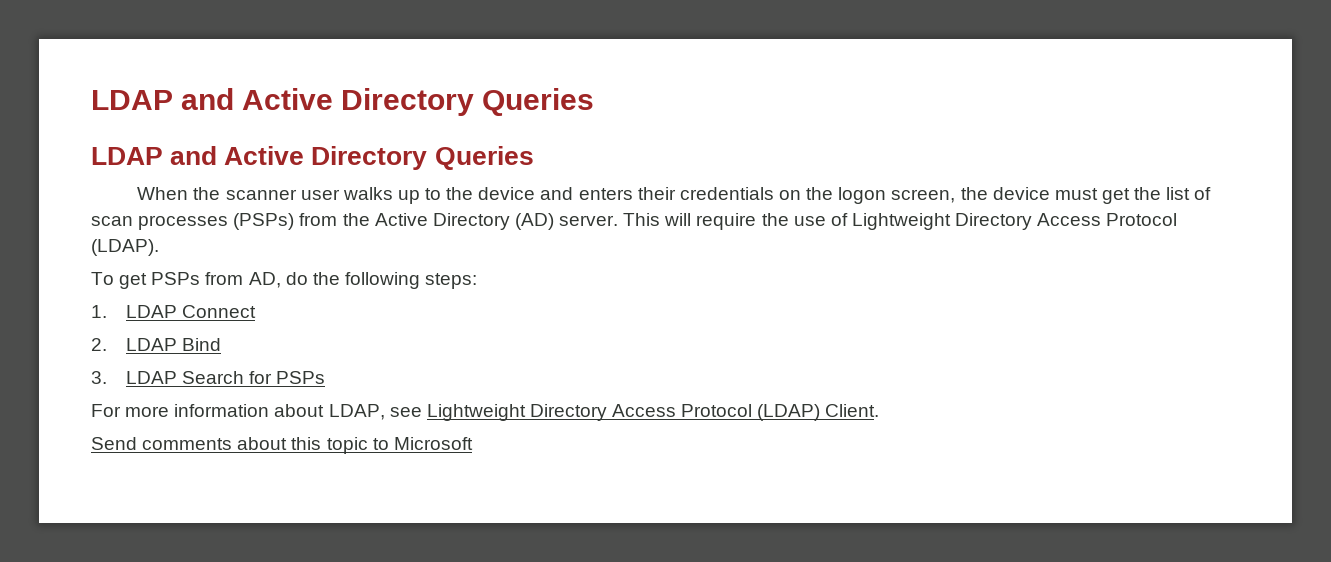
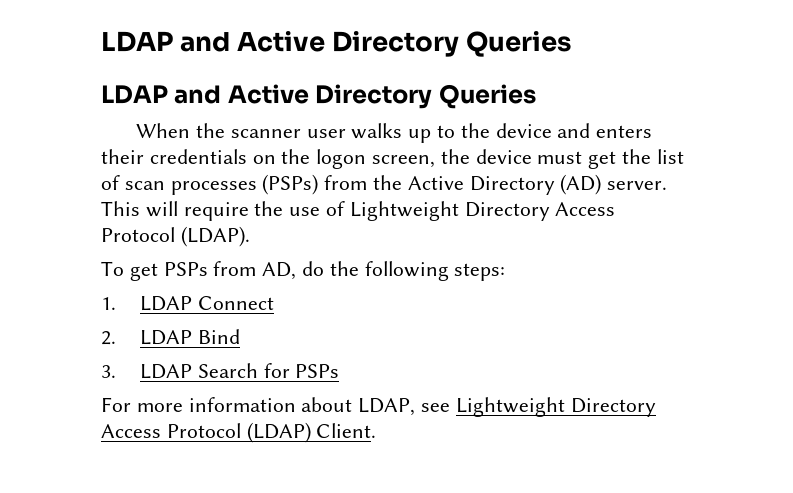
- Send comments about this topic to Microsoft

